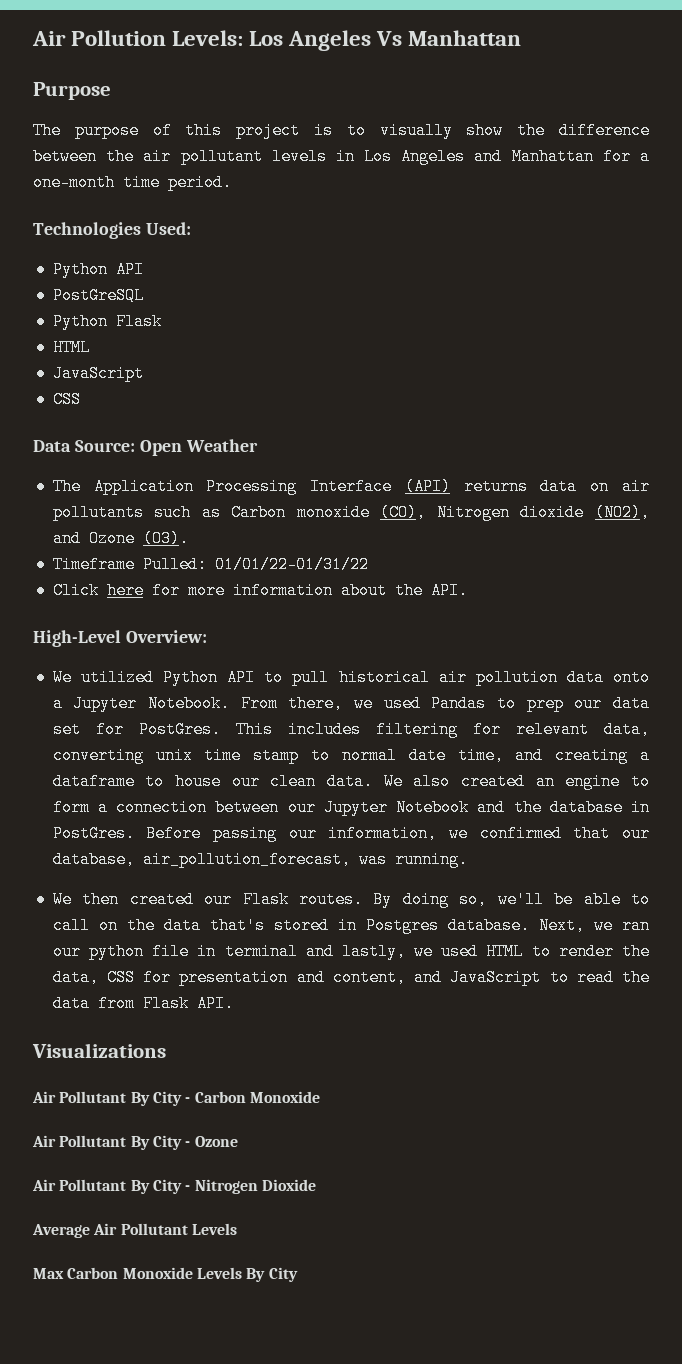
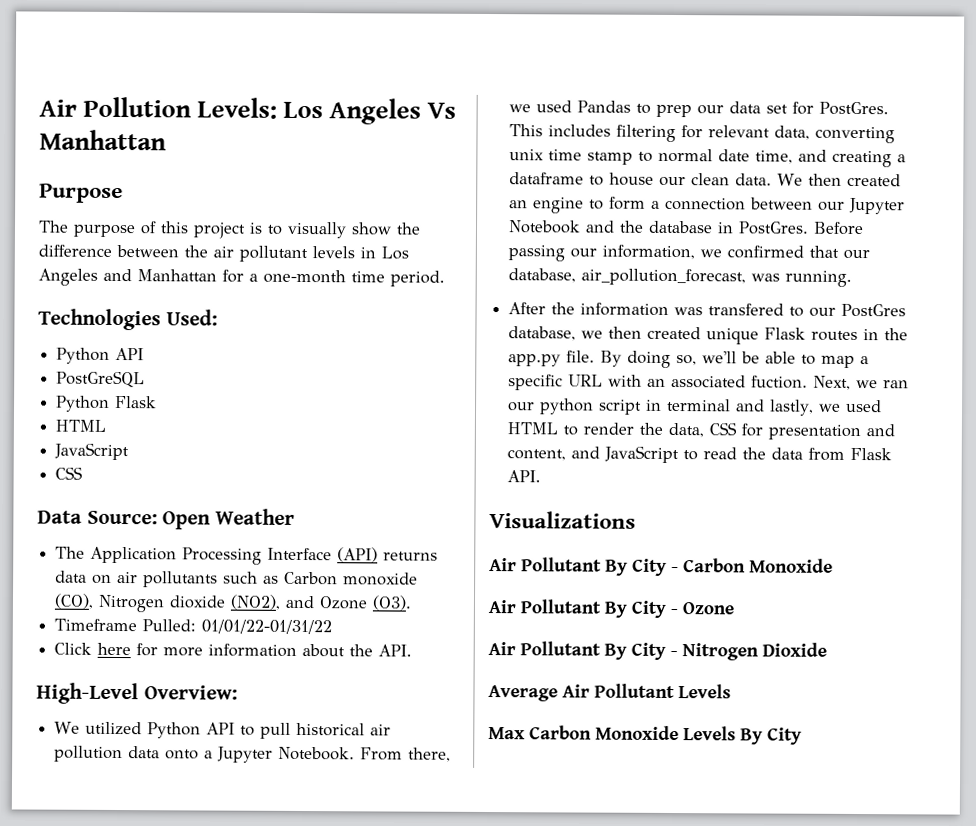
- We also created an engine to form a connection between our Jupyter Notebook and the database in PostGres.
+ We then created an engine to form a connection between our Jupyter Notebook and the database in PostGres.
- We then created our Flask routes.
+ After the information was transfered to our PostGres database, we then created unique Flask routes in the app.py file.
- By doing so, we'll be able to call on the data that's stored in Postgres database.
+ By doing so, we'll be able to map a specific URL with an associated fuction.
- Next, we ran our python file in terminal and lastly, we used HTML to render the data, CSS for presentation and content, and JavaScript to read the data from Flask API.
+ Next, we ran our python script in terminal and lastly, we used HTML to render the data, CSS for presentation and content, and JavaScript to read the data from Flask API.

